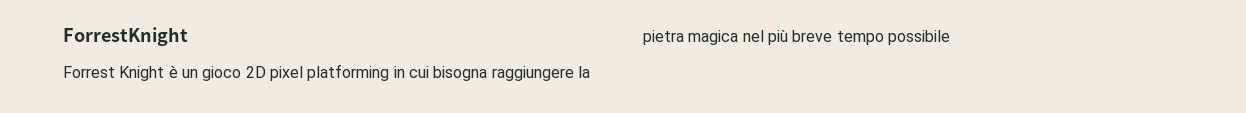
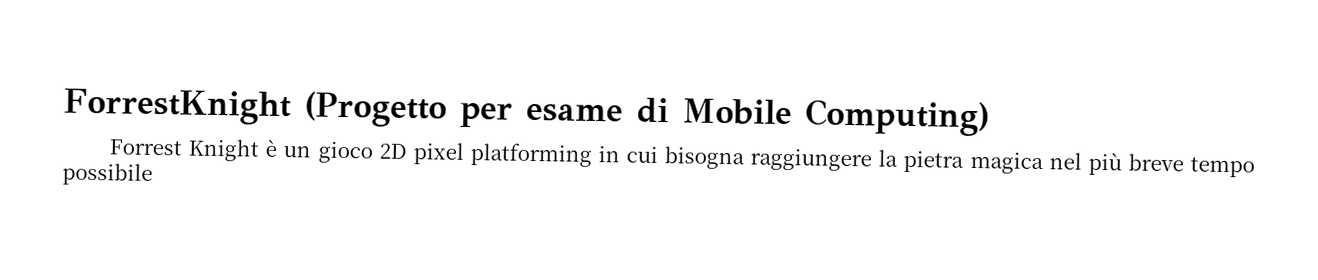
- ForrestKnight
+ ForrestKnight (Progetto per esame di Mobile Computing)

